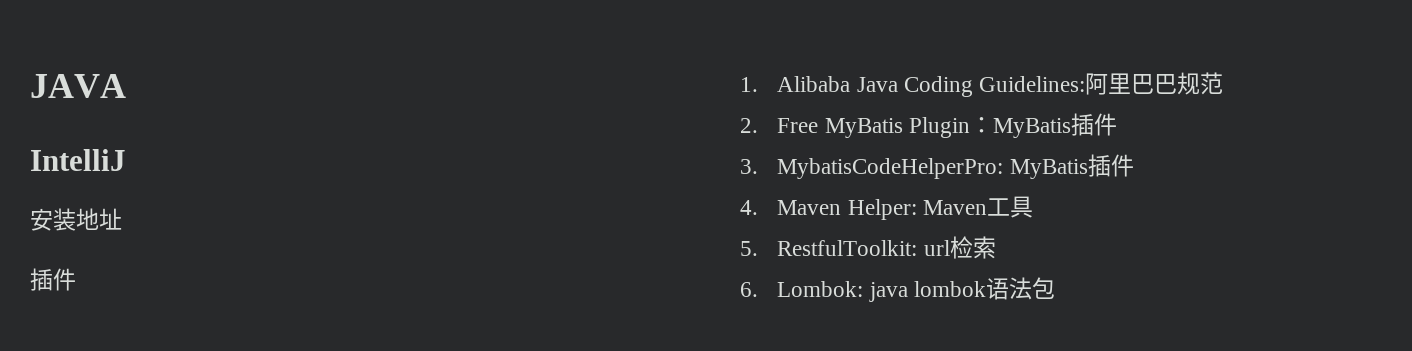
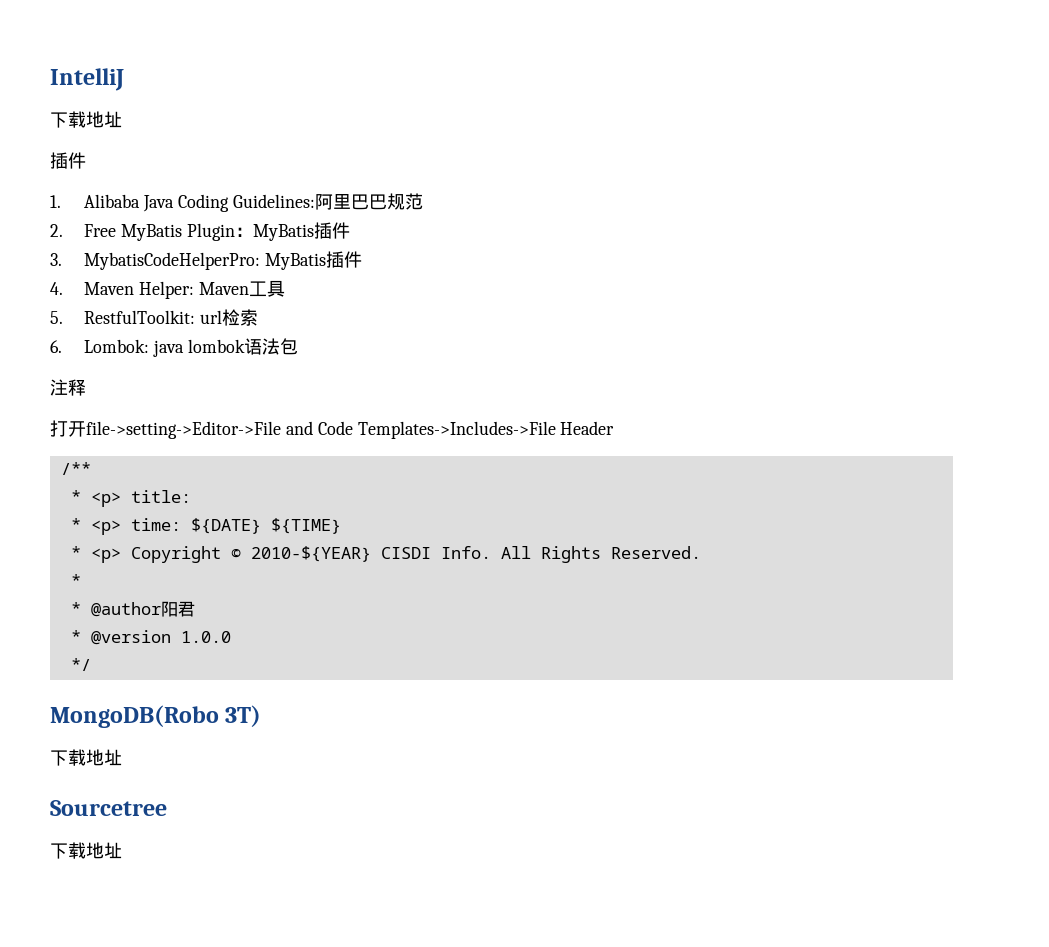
- JAVA
  IntelliJ
- 安装地址
+ 下载地址
+ 注释
+ 打开file->setting->Editor->File and Code Templates->Includes->File Header
+ /**
+ * <p> title:
+ * <p> time: ${DATE} ${TIME}
+ * <p> Copyright © 2010-${YEAR} CISDI Info. All Rights Reserved.
+ *
+ * @author阳君
+ * @version 1.0.0
+ */
+ MongoDB(Robo 3T)
+ 下载地址
+ Sourcetree
+ 下载地址

